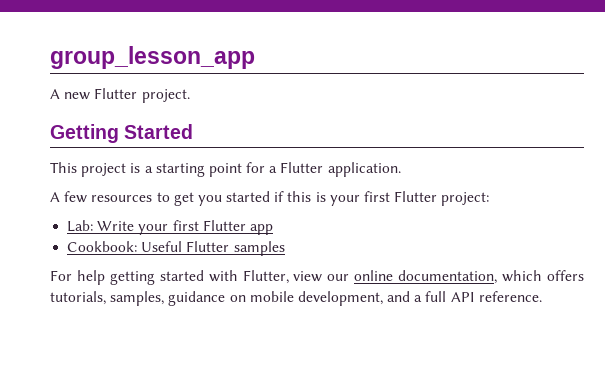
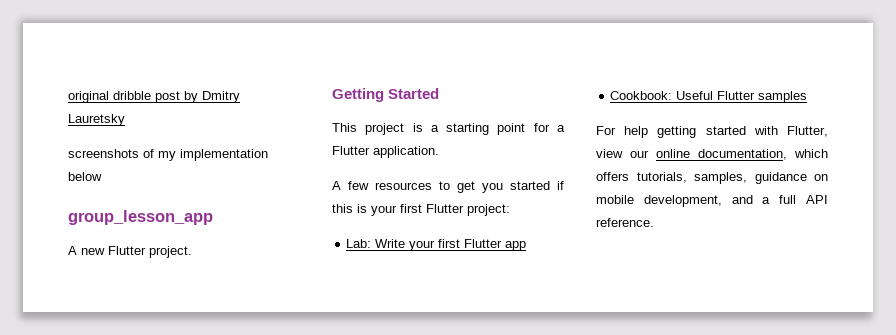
+ original dribble post by Dmitry Lauretsky
+ screenshots of my implementation below

